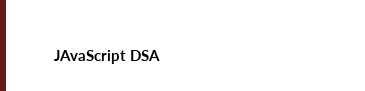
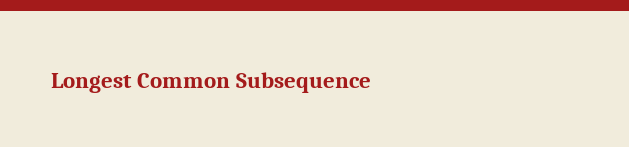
- JAvaScript DSA
+ Longest Common Subsequence

